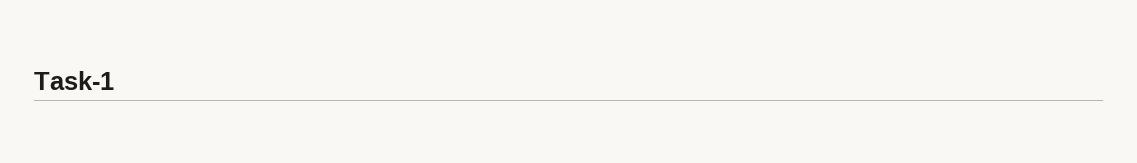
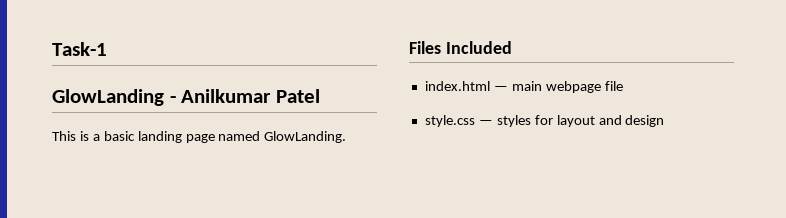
+ GlowLanding - Anilkumar Patel
+ This is a basic landing page named GlowLanding.
+ Files Included
+ index.html — main webpage file
+ style.css — styles for layout and design

